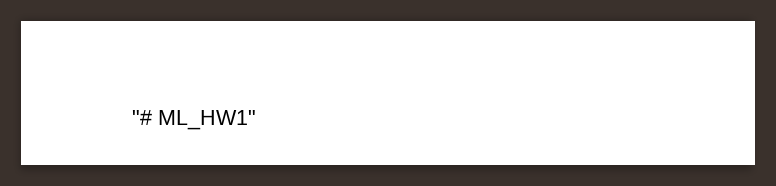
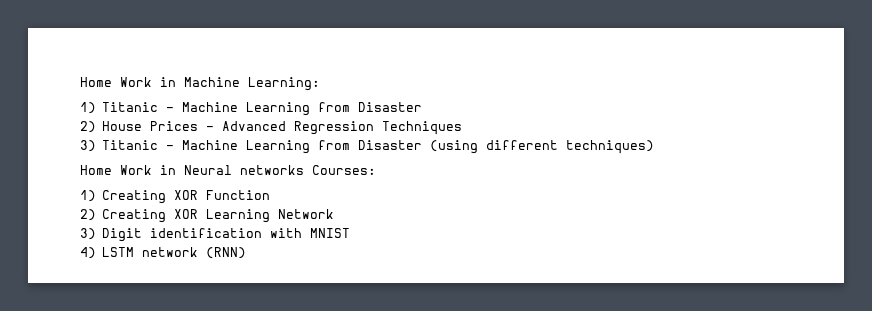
- "# ML_HW1"
+ Home Work in Machine Learning:
+ 1) Titanic - Machine Learning from Disaster
+ 2) House Prices - Advanced Regression Techniques
+ 3) Titanic - Machine Learning from Disaster (using different techniques)
+ Home Work in Neural networks Courses:
+ 1) Creating XOR Function
+ 2) Creating XOR Learning Network
+ 3) Digit identification with MNIST
+ 4) LSTM network (RNN)

